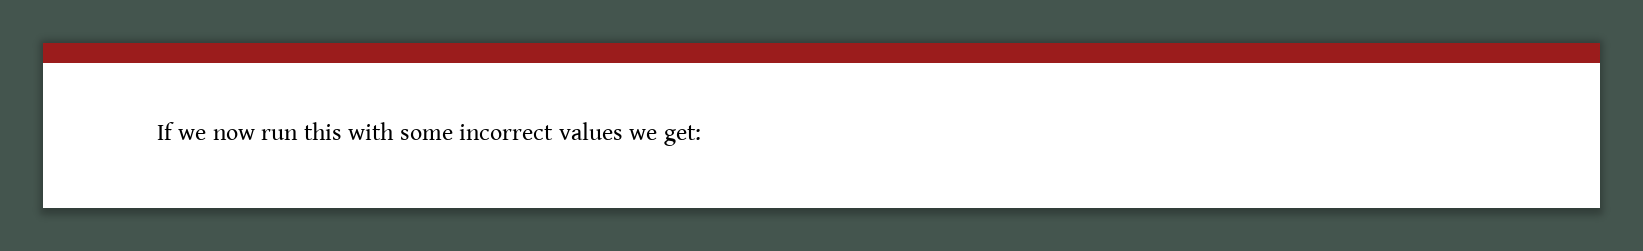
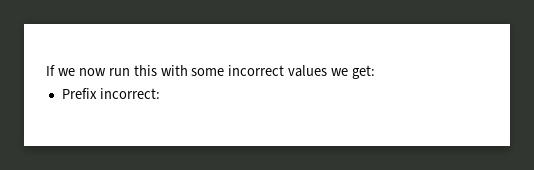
+ Prefix incorrect:

